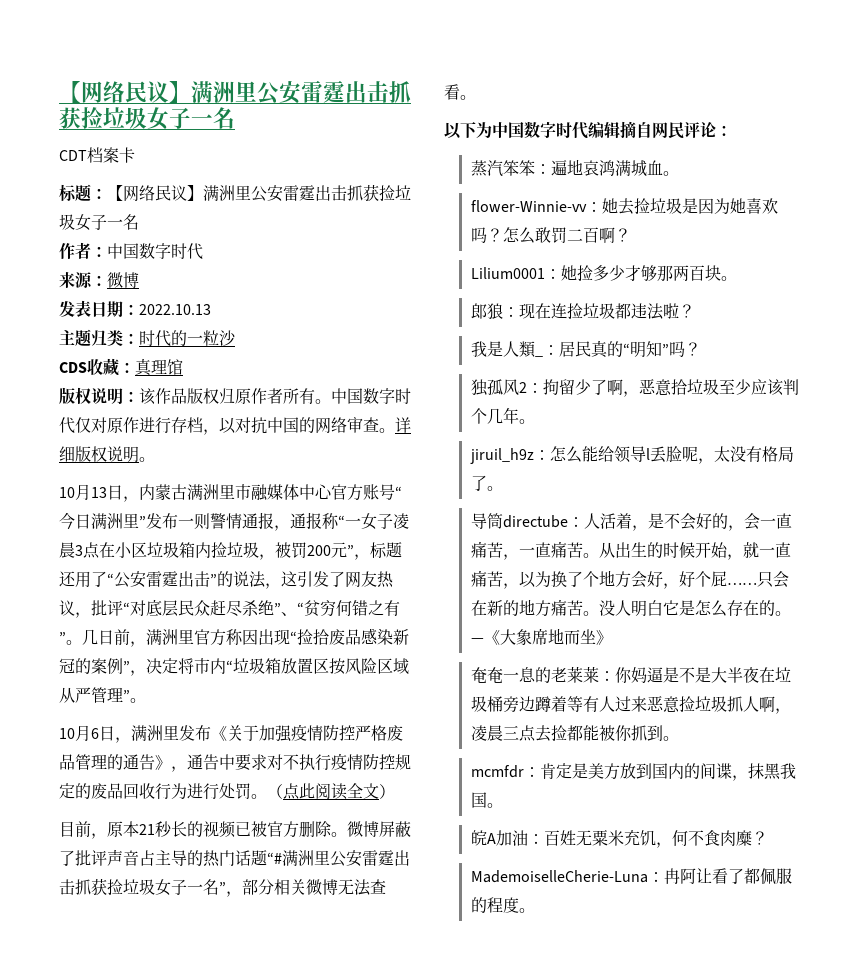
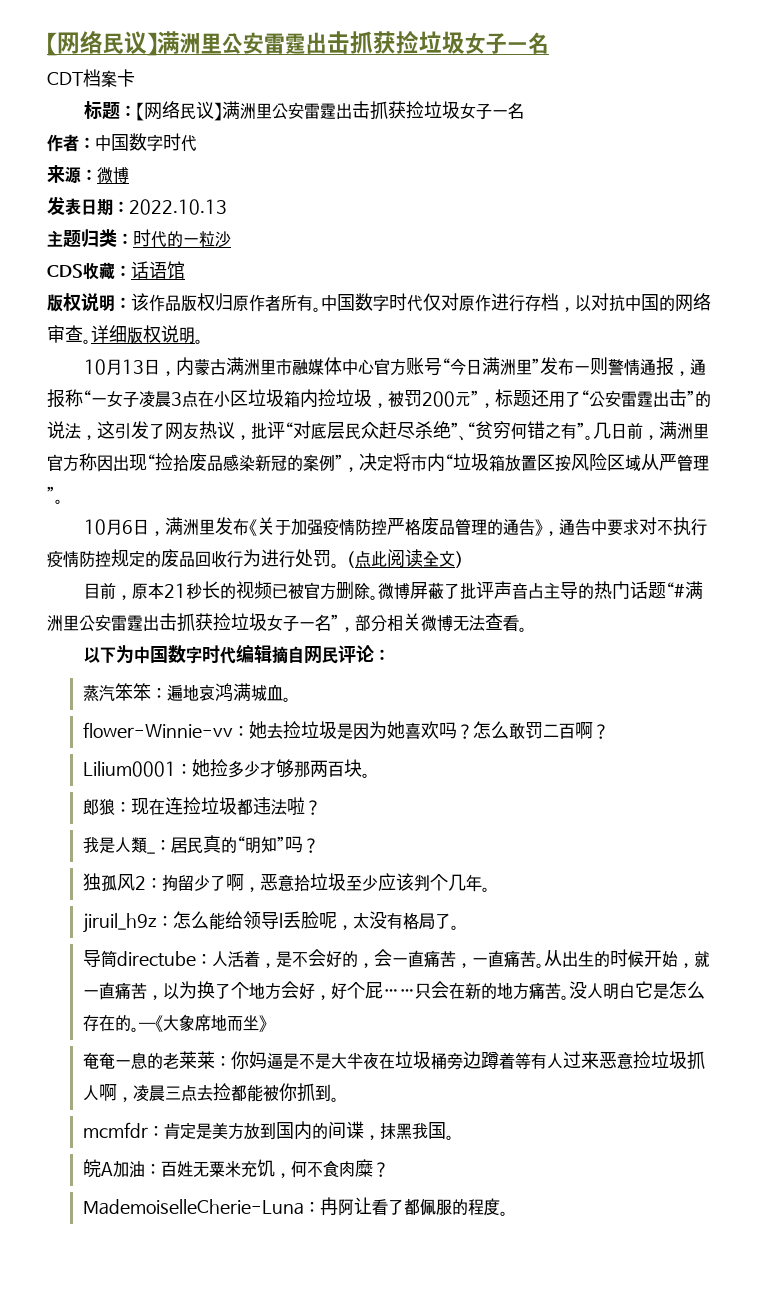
- CDS收藏：真理馆
+ CDS收藏：话语馆

